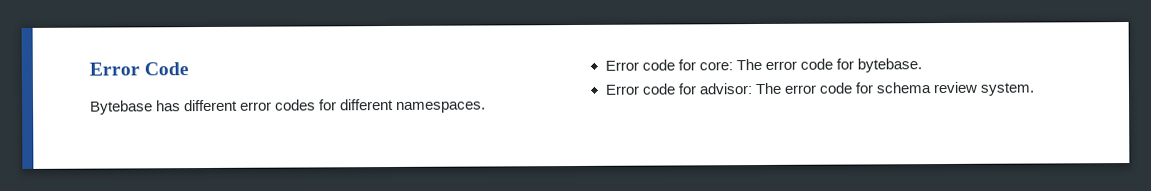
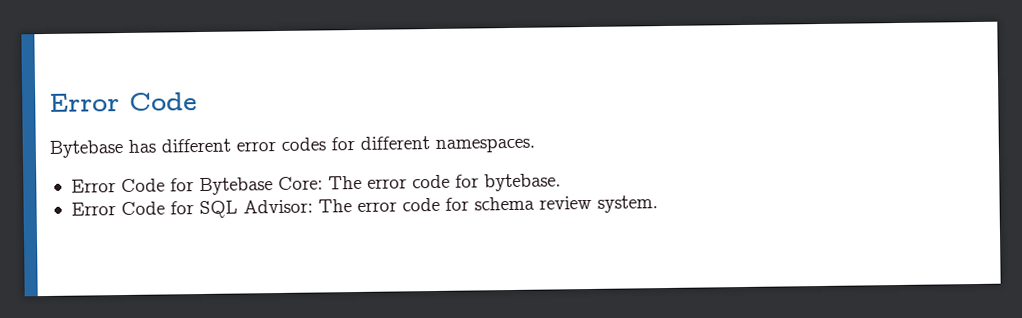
- Error code for core: The error code for bytebase.
+ Error Code for Bytebase Core: The error code for bytebase.
- Error code for advisor: The error code for schema review system.
+ Error Code for SQL Advisor: The error code for schema review system.

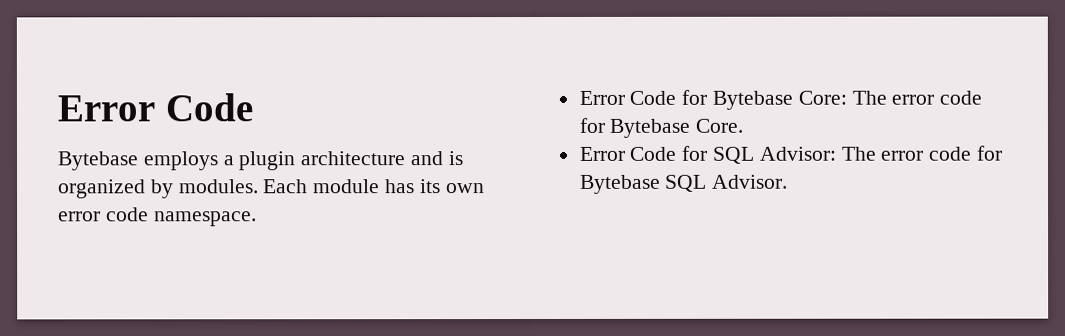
- Bytebase has different error codes for different namespaces.
+ Bytebase employs a plugin architecture and is organized by modules. Each module has its own error code namespace.
- Error Code for Bytebase Core: The error code for bytebase.
+ Error Code for Bytebase Core: The error code for Bytebase Core.
- Error Code for SQL Advisor: The error code for schema review system.
+ Error Code for SQL Advisor: The error code for Bytebase SQL Advisor.

